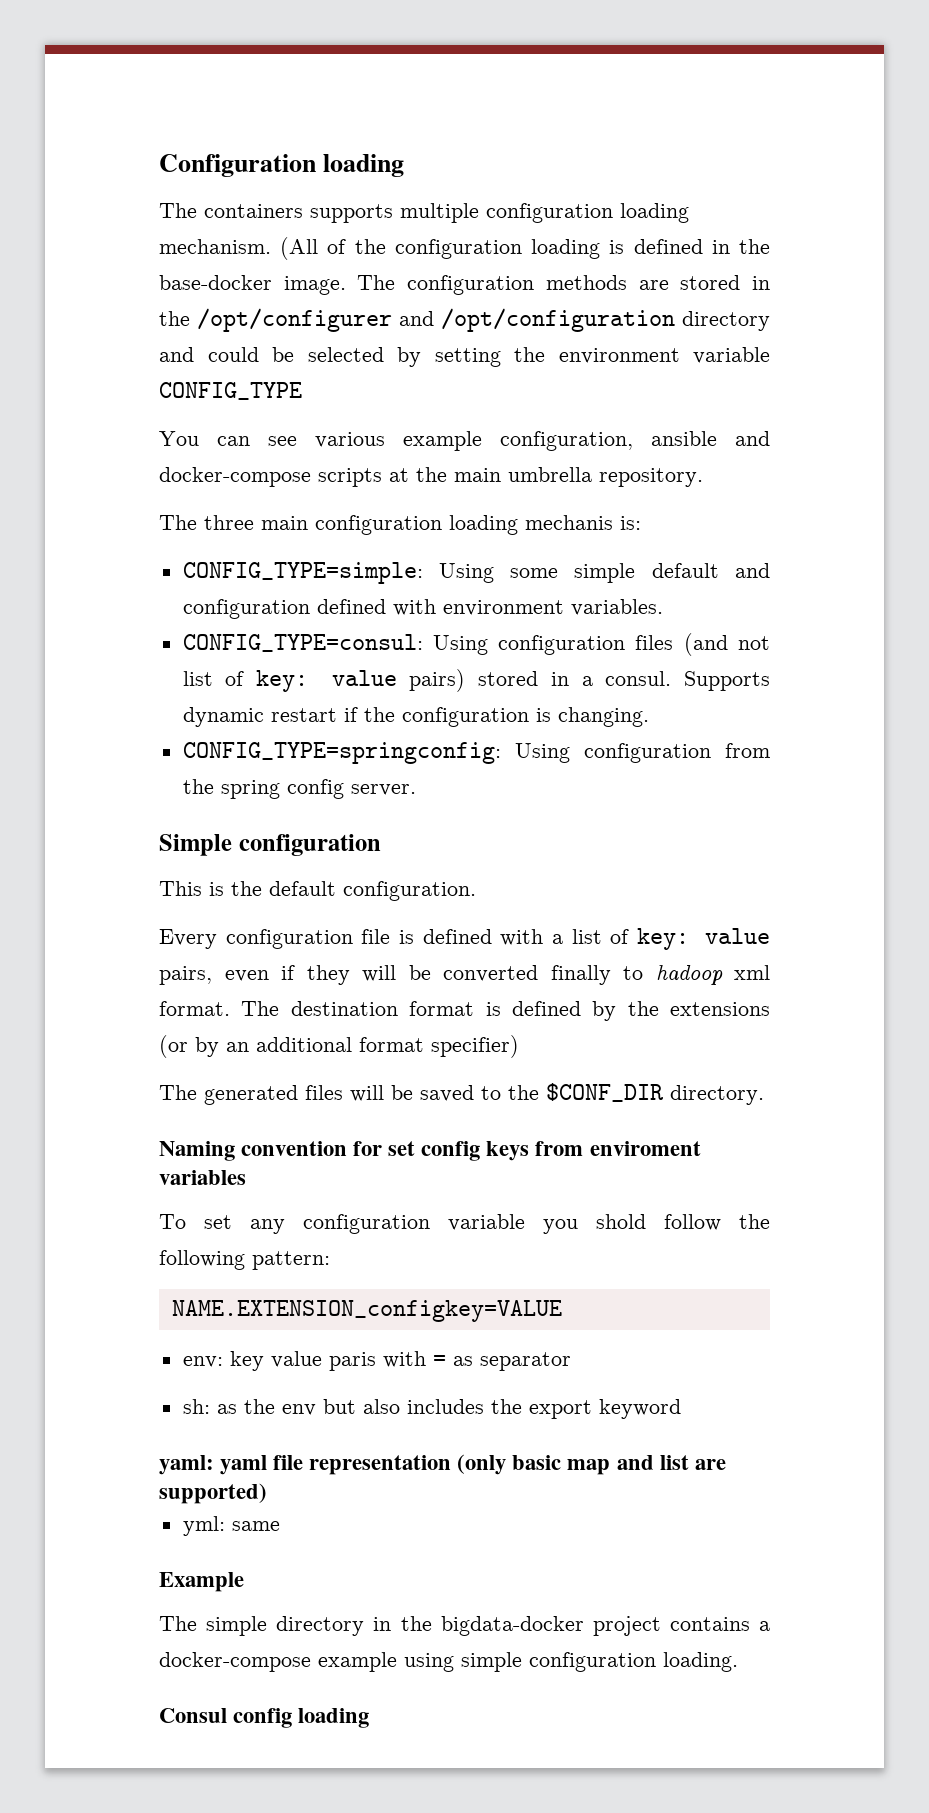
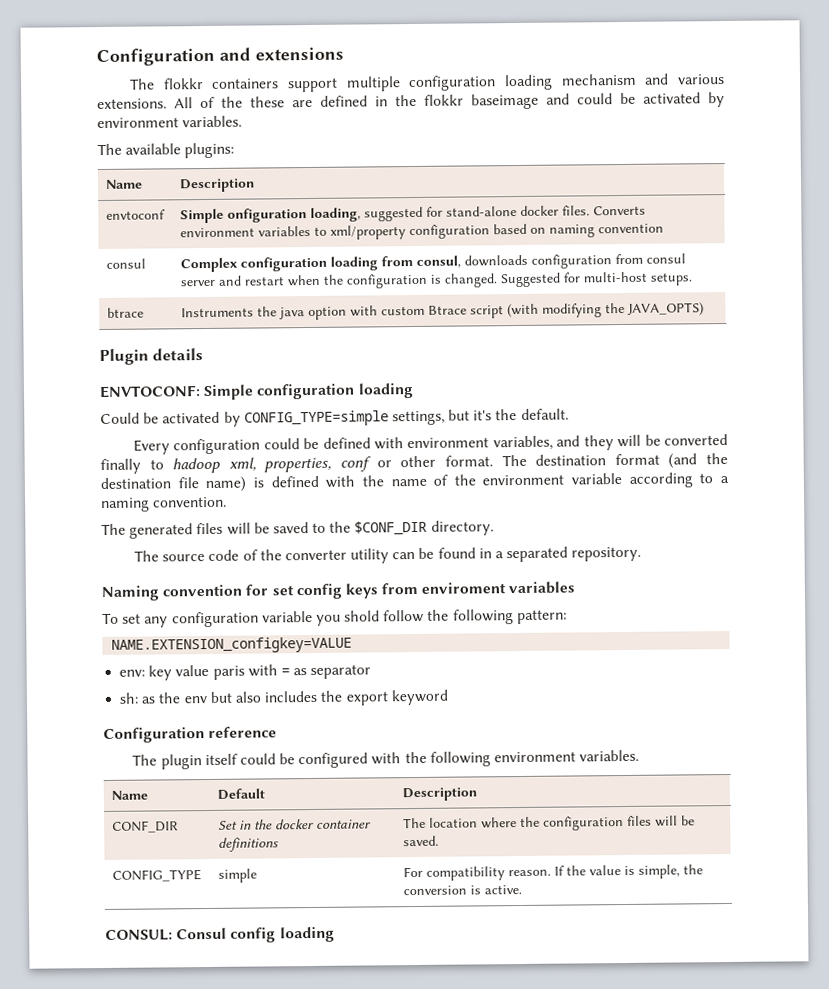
- Configuration loading
- The containers supports multiple configuration loading mechanism. (All of the configuration loading is defined in the base-docker image. The configuration methods are stored in the /opt/configurer and /opt/configuration directory and could be selected by setting the environment variable CONFIG_TYPE
- You can see various example configuration, ansible and docker-compose scripts at the main umbrella repository.
- The three main configuration loading mechanis is:
- CONFIG_TYPE=simple: Using some simple default and configuration defined with environment variables.
- CONFIG_TYPE=consul: Using configuration files (and not list of key: value pairs) stored in a consul. Supports dynamic restart if the configuration is changing.
- CONFIG_TYPE=springconfig: Using configuration from the spring config server.
- Simple configuration
- This is the default configuration.
- Every configuration file is defined with a list of key: value pairs, even if they will be converted finally to hadoop xml format. The destination format is defined by the extensions (or by an additional format specifier)
+ Configuration and extensions
+ The flokkr containers support multiple configuration loading mechanism and various extensions. All of the these are defined in the flokkr baseimage and could be activated by environment variables.
+ The available plugins:
+ Name | Description
+ envtoconf | Simple onfiguration loading, suggested for stand-alone docker files. Converts environment variables to xml/property configuration based on naming convention
+ consul | Complex configuration loading from consul, downloads configuration from consul server and restart when the configuration is changed. Suggested for multi-host setups.
+ btrace | Instruments the java option with custom Btrace script (with modifying the JAVA_OPTS)
+ Plugin details
+ ENVTOCONF: Simple configuration loading
+ Could be activated by CONFIG_TYPE=simple settings, but it's the default.
+ Every configuration could be defined with environment variables, and they will be converted finally to hadoop xml, properties, conf or other format. The destination format (and the destination file name) is defined with the name of the environment variable according to a naming convention.
+ The source code of the converter utility can be found in a separated repository.
- yaml: yaml file representation (only basic map and list are supported)
- yml: same
- Example
- The simple directory in the bigdata-docker project contains a docker-compose example using simple configuration loading.
- Consul config loading
+ Configuration reference
+ The plugin itself could be configured with the following environment variables.
+ Name | Default | Description
+ CONF_DIR | Set in the docker container definitions | The location where the configuration files will be saved.
+ CONFIG_TYPE | simple | For compatibility reason. If the value is simple, the conversion is active.
+ CONSUL: Consul config loading

